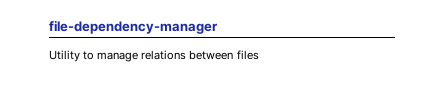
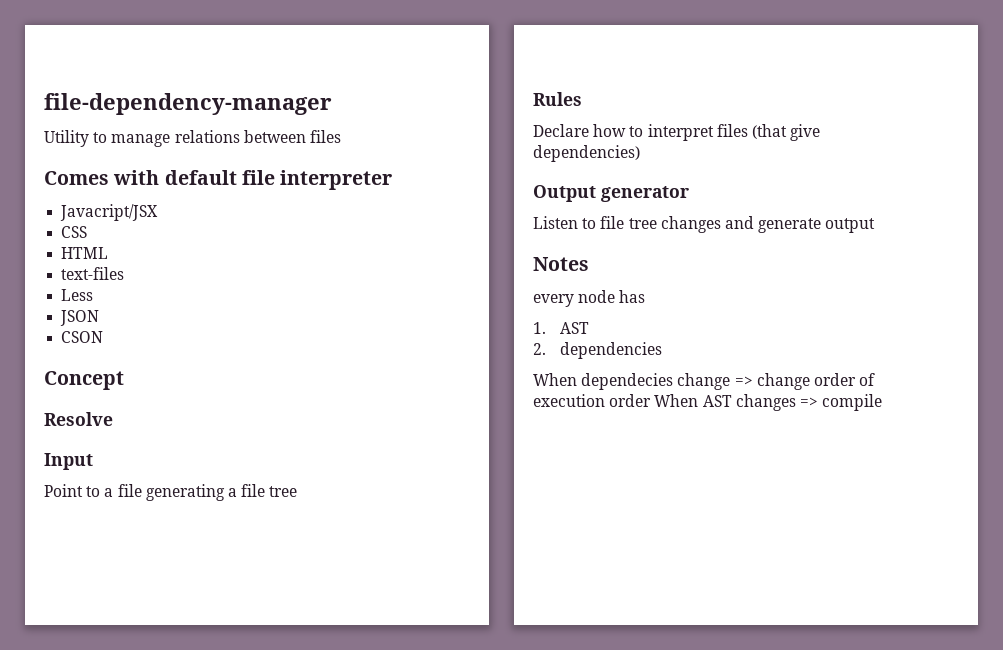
+ Comes with default file interpreter
+ Javacript/JSX
+ CSS
+ HTML
+ text-files
+ Less
+ JSON
+ CSON
+ Concept
+ Resolve
+ Input
+ Point to a file generating a file tree
+ Rules
+ Declare how to interpret files (that give dependencies)
+ Output generator
+ Listen to file tree changes and generate output
+ Notes
+ every node has
+ 1. AST
+ 2. dependencies
+ When dependecies change => change order of execution order When AST changes => compile

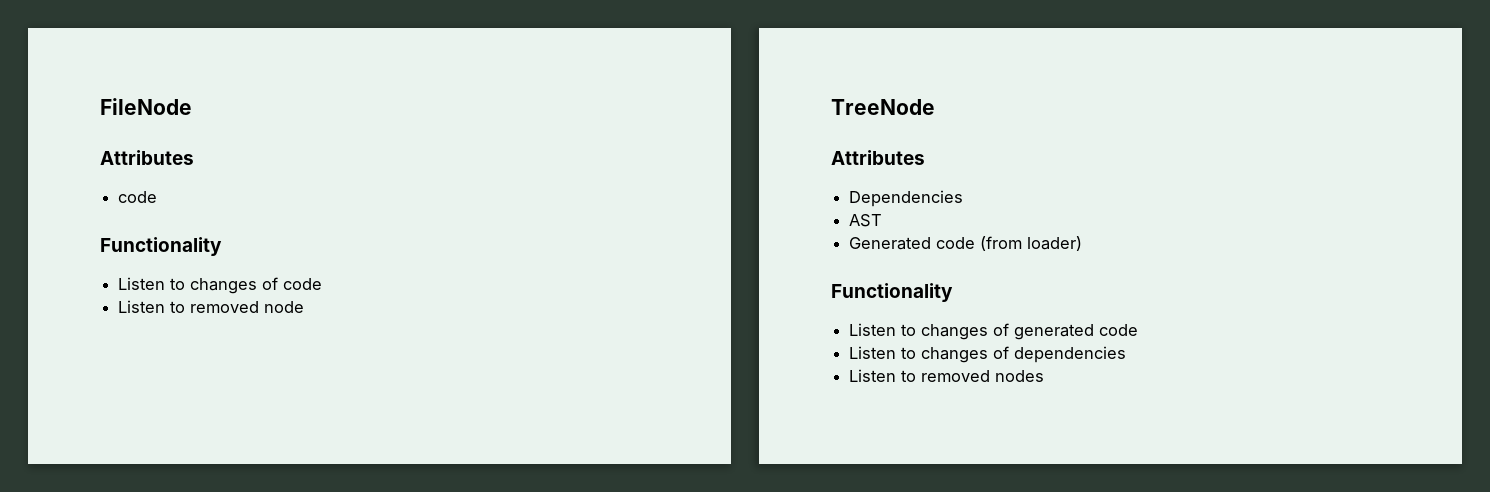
- file-dependency-manager
- Utility to manage relations between files
- Comes with default file interpreter
- Javacript/JSX
- CSS
- HTML
- text-files
- Less
- JSON
- CSON
- Concept
- Resolve
- Input
- Point to a file generating a file tree
- Rules
- Declare how to interpret files (that give dependencies)
- Output generator
- Listen to file tree changes and generate output
- Notes
- every node has
- 1. AST
- 2. dependencies
- When dependecies change => change order of execution order When AST changes => compile
+ FileNode
+ Attributes
+ code
+ Functionality
+ Listen to changes of code
+ Listen to removed node
+ TreeNode
+ Attributes
+ Dependencies
+ AST
+ Generated code (from loader)
+ Functionality
+ Listen to changes of generated code
+ Listen to changes of dependencies
+ Listen to removed nodes

